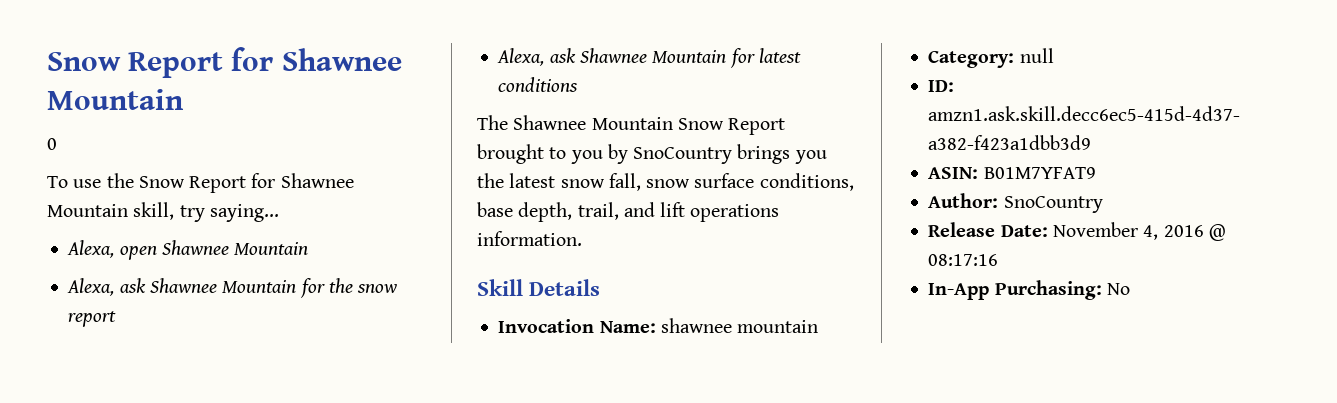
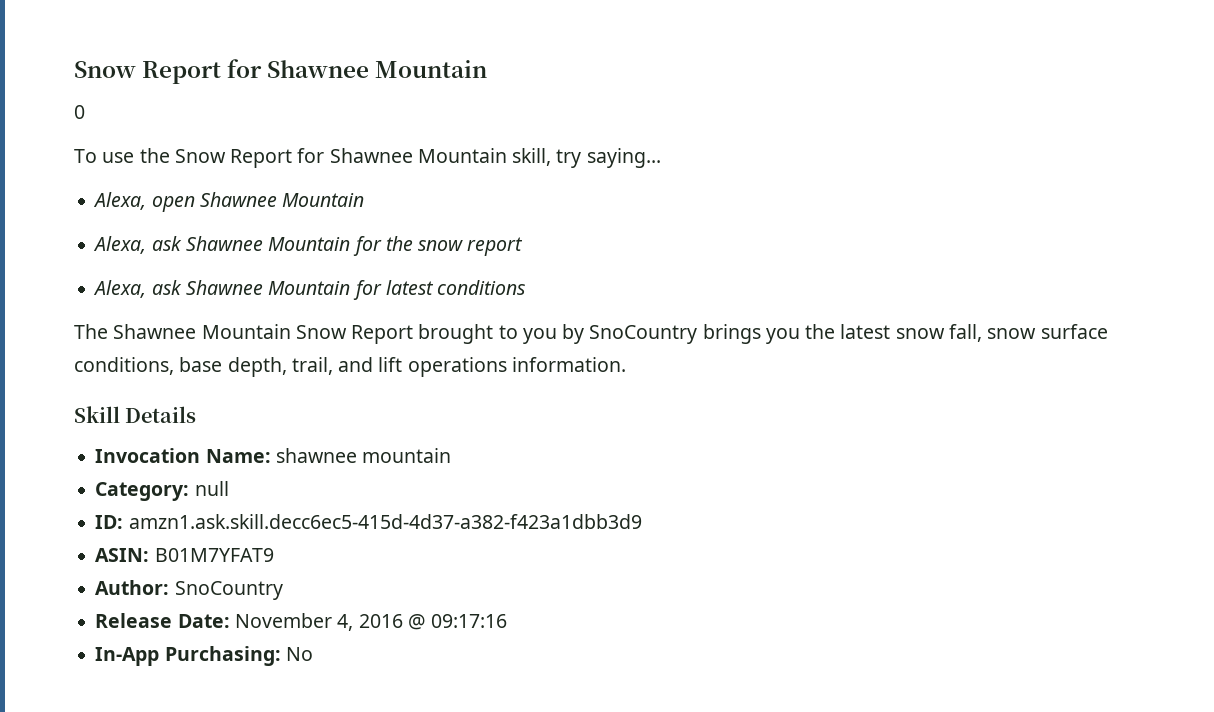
- Release Date: November 4, 2016 @ 08:17:16
+ Release Date: November 4, 2016 @ 09:17:16

